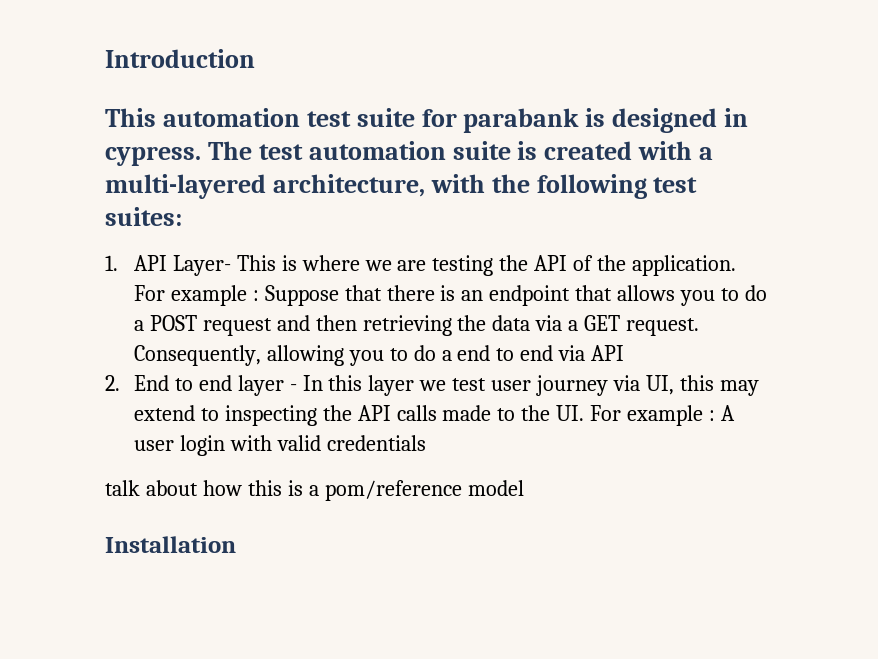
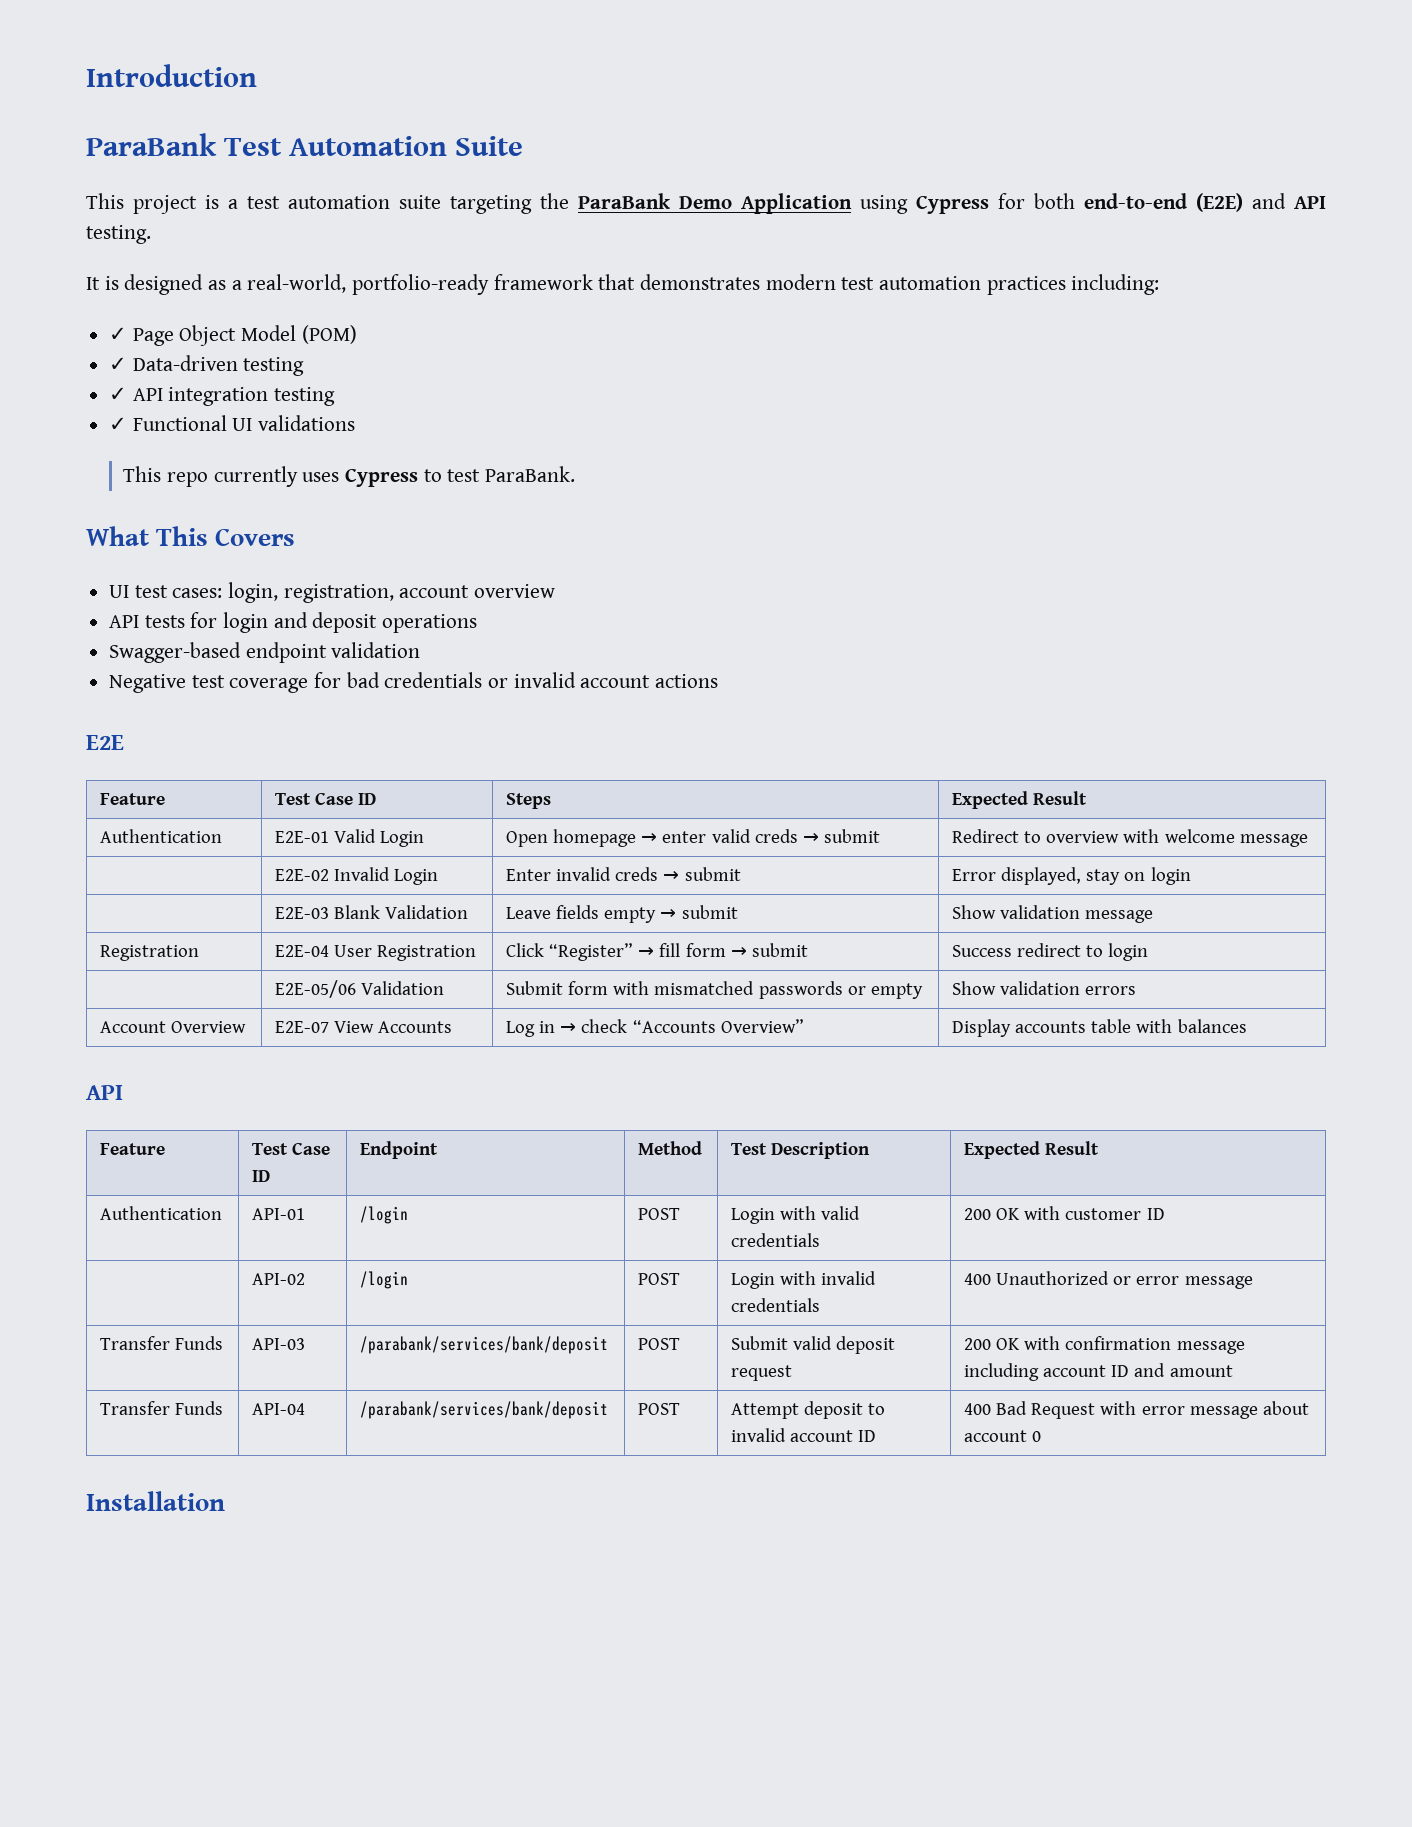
- This automation test suite for parabank is designed in cypress. The test automation suite is created with a multi-layered architecture, with the following test suites:
- 1. API Layer- This is where we are testing the API of the application. For example : Suppose that there is an endpoint that allows you to do a POST request and then retrieving the data via a GET request. Consequently, allowing you to do a end to end via API
- 2. End to end layer - In this layer we test user journey via UI, this may extend to inspecting the API calls made to the UI. For example : A user login with valid credentials
- talk about how this is a pom/reference model
+ ParaBank Test Automation Suite
+ This project is a test automation suite targeting the ParaBank Demo Application using Cypress for both end-to-end (E2E) and API testing.
+ It is designed as a real-world, portfolio-ready framework that demonstrates modern test automation practices including:
+ ✓ Page Object Model (POM)
+ ✓ Data-driven testing
+ ✓ API integration testing
+ ✓ Functional UI validations
+ This repo currently uses Cypress to test ParaBank.
+ What This Covers
+ UI test cases: login, registration, account overview
+ API tests for login and deposit operations
+ Swagger-based endpoint validation
+ Negative test coverage for bad credentials or invalid account actions
+ E2E
+ Feature | Test Case ID | Steps | Expected Result
+ Authentication | E2E-01 Valid Login | Open homepage → enter valid creds → submit | Redirect to overview with welcome message
+ | E2E-02 Invalid Login | Enter invalid creds → submit | Error displayed, stay on login
+ | E2E-03 Blank Validation | Leave fields empty → submit | Show validation message
+ Registration | E2E-04 User Registration | Click “Register” → fill form → submit | Success redirect to login
+ | E2E-05/06 Validation | Submit form with mismatched passwords or empty | Show validation errors
+ Account Overview | E2E-07 View Accounts | Log in → check “Accounts Overview” | Display accounts table with balances
+ API
+ Feature | Test Case ID | Endpoint | Method | Test Description | Expected Result
+ Authentication | API-01 | /login | POST | Login with valid credentials | 200 OK with customer ID
+ | API-02 | /login | POST | Login with invalid credentials | 400 Unauthorized or error message
+ Transfer Funds | API-03 | /parabank/services/bank/deposit | POST | Submit valid deposit request | 200 OK with confirmation message including account ID and amount
+ Transfer Funds | API-04 | /parabank/services/bank/deposit | POST | Attempt deposit to invalid account ID | 400 Bad Request with error message about account 0

